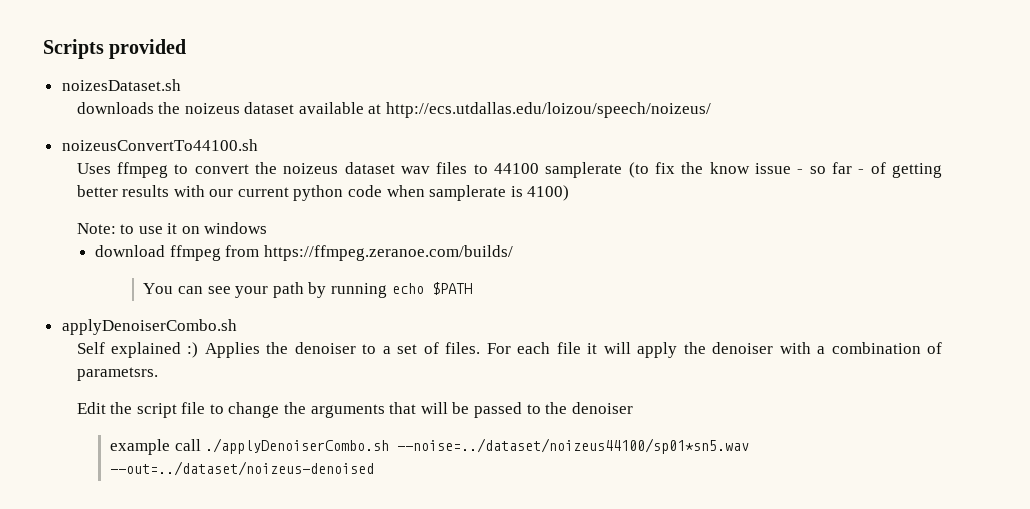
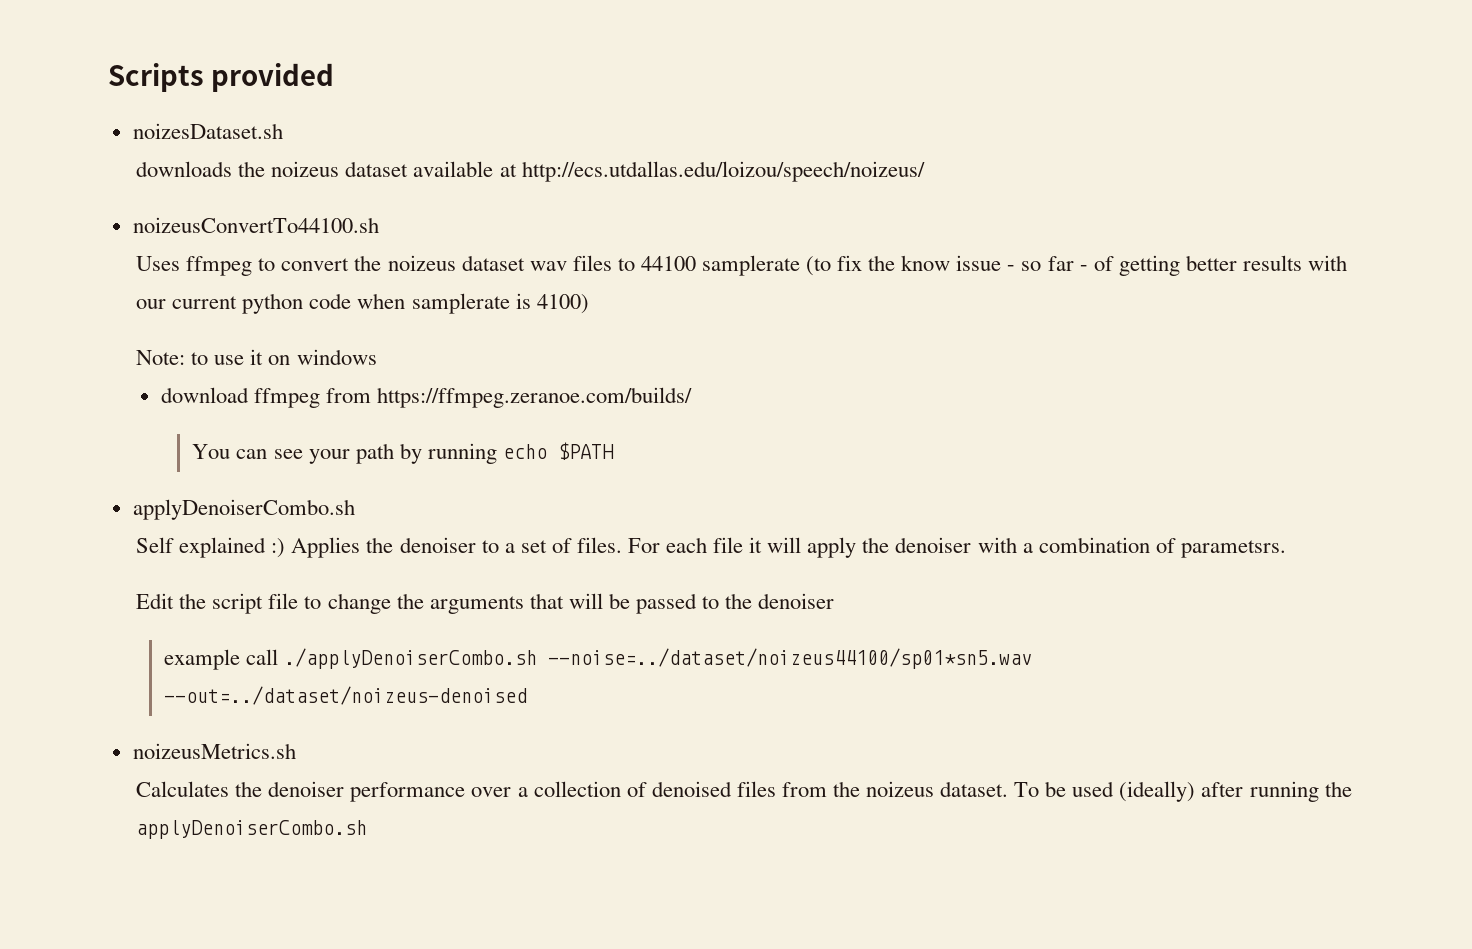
+ noizeusMetrics.sh
+ Calculates the denoiser performance over a collection of denoised files from the noizeus dataset. To be used (ideally) after running the applyDenoiserCombo.sh

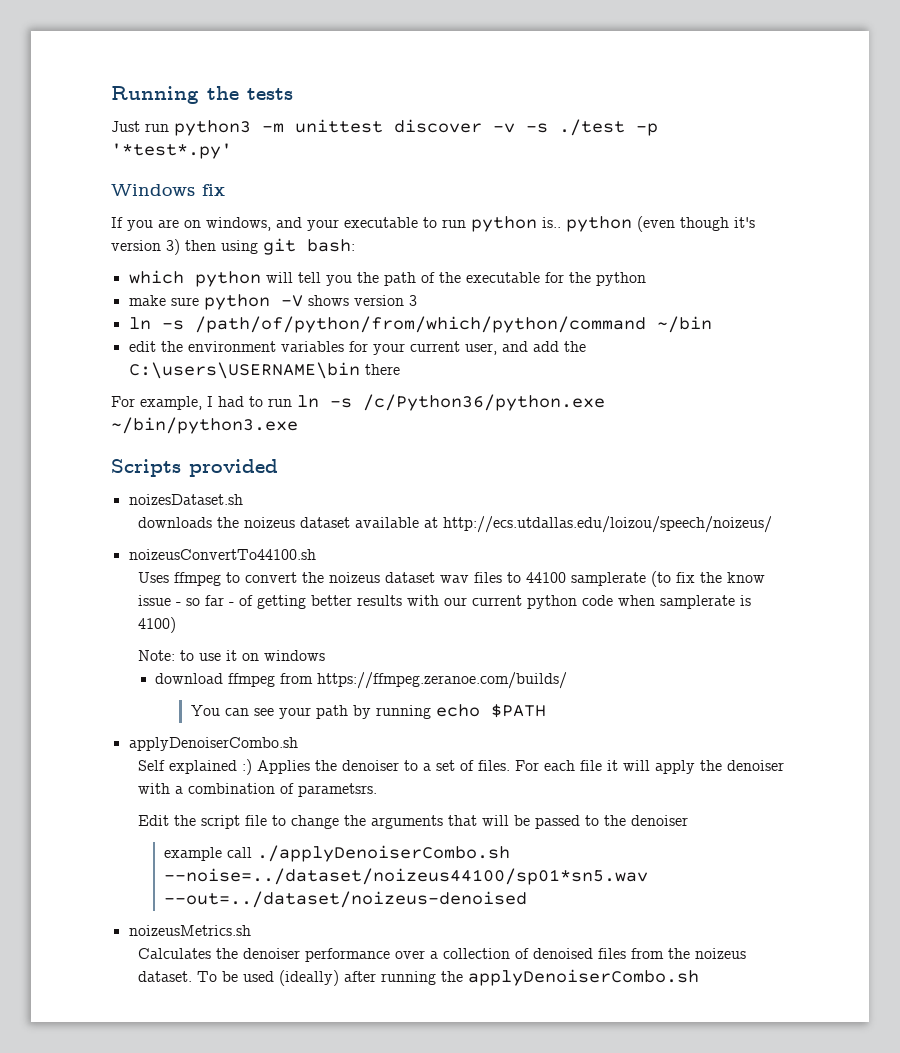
+ Running the tests
+ Just run python3 -m unittest discover -v -s ./test -p '*test*.py'
+ Windows fix
+ If you are on windows, and your executable to run python is.. python (even though it's version 3) then using git bash:
+ which python will tell you the path of the executable for the python
+ make sure python -V shows version 3
+ ln -s /path/of/python/from/which/python/command ~/bin
+ edit the environment variables for your current user, and add the C:\users\USERNAME\bin there
+ For example, I had to run ln -s /c/Python36/python.exe ~/bin/python3.exe

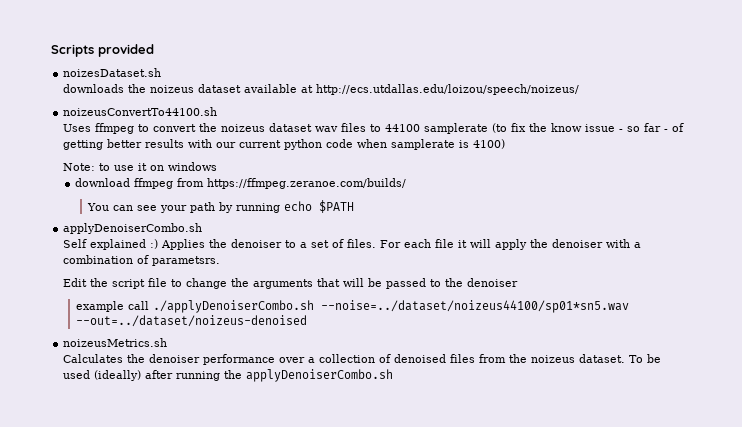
- Running the tests
- Just run python3 -m unittest discover -v -s ./test -p '*test*.py'
- Windows fix
- If you are on windows, and your executable to run python is.. python (even though it's version 3) then using git bash:
- which python will tell you the path of the executable for the python
- make sure python -V shows version 3
- ln -s /path/of/python/from/which/python/command ~/bin
- edit the environment variables for your current user, and add the C:\users\USERNAME\bin there
- For example, I had to run ln -s /c/Python36/python.exe ~/bin/python3.exe

